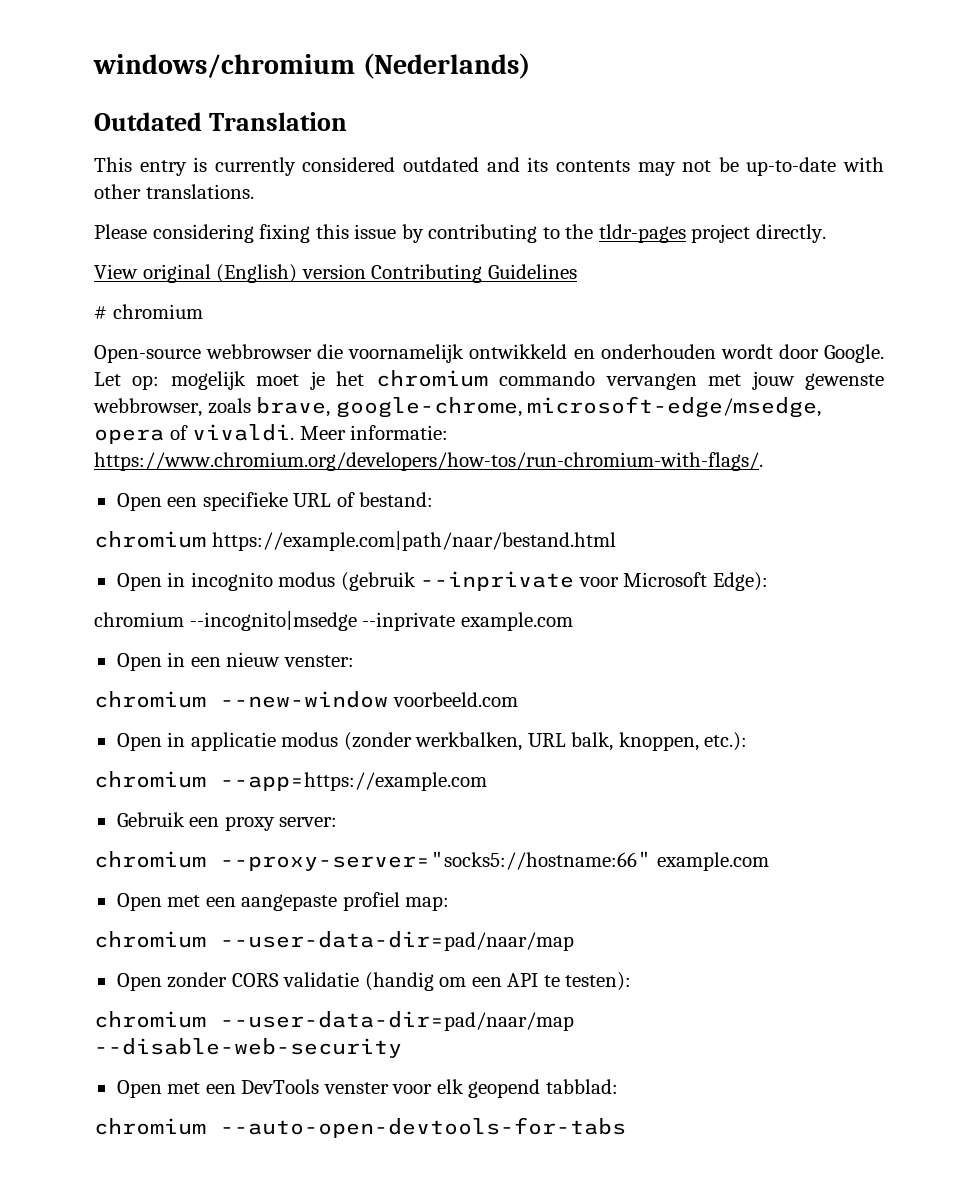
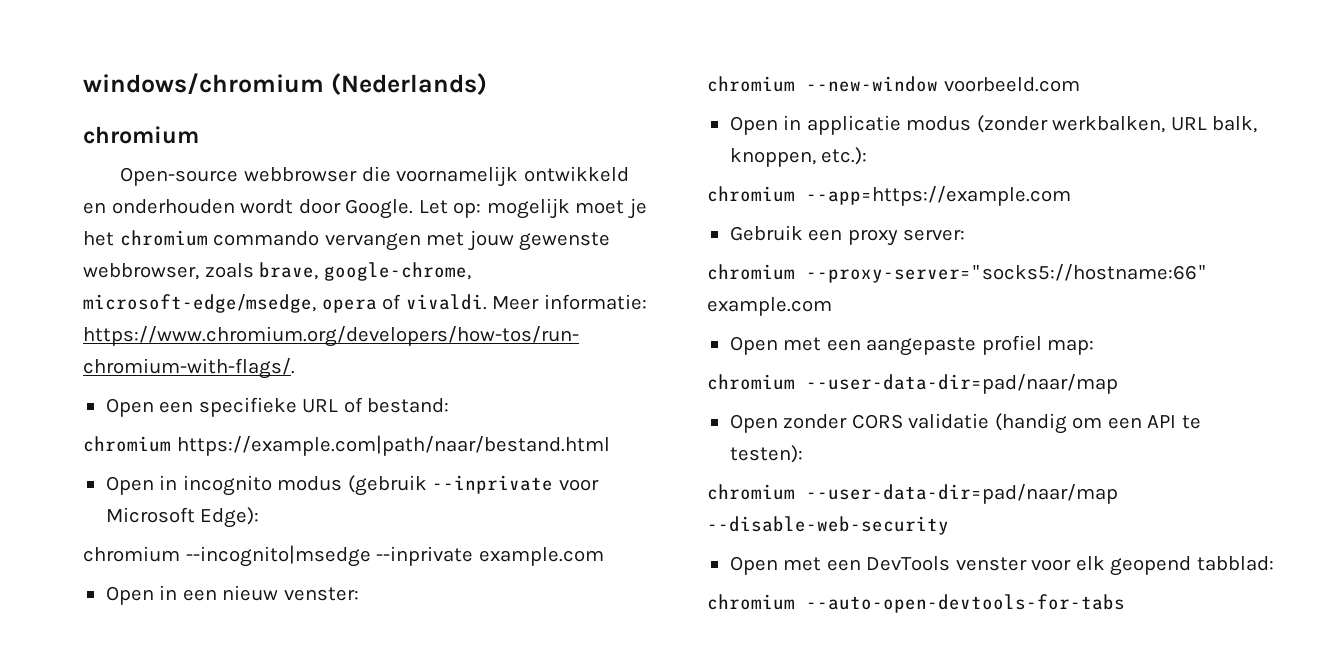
  windows/chromium (Nederlands)
- Outdated Translation
- This entry is currently considered outdated and its contents may not be up-to-date with other translations.
- Please considering fixing this issue by contributing to the tldr-pages project directly.
- View original (English) version Contributing Guidelines
- # chromium
+ chromium

